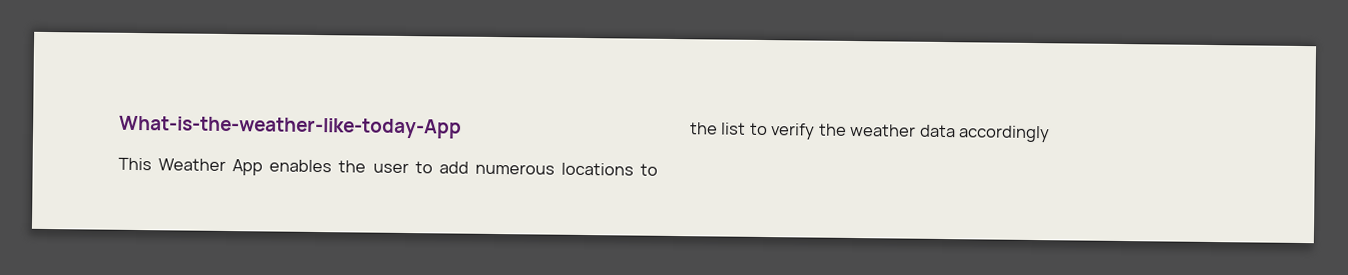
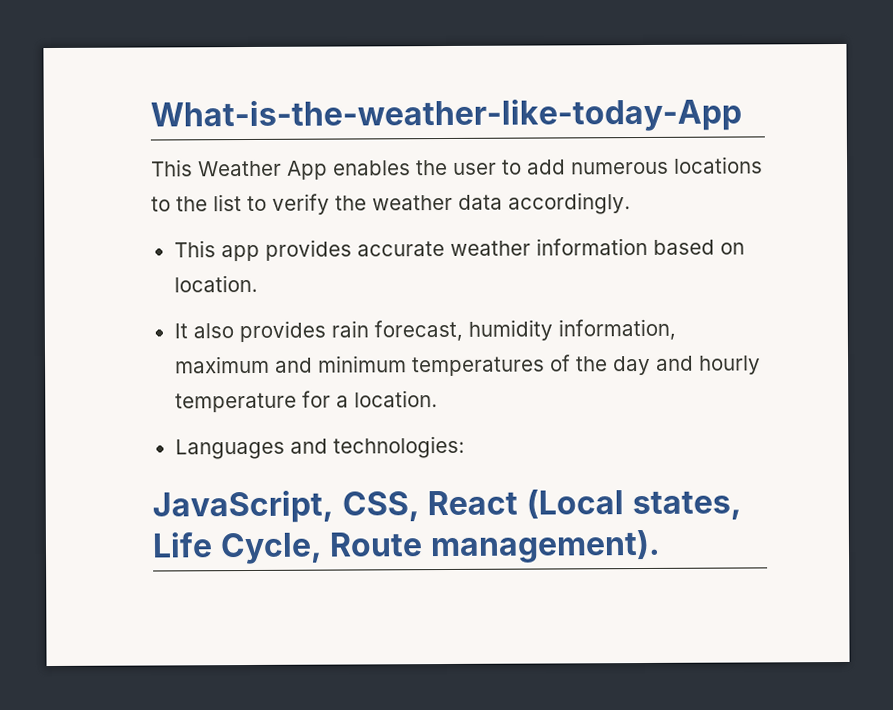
- This Weather App enables the user to add numerous locations to the list to verify the weather data accordingly
+ This Weather App enables the user to add numerous locations to the list to verify the weather data accordingly.
+ This app provides accurate weather information based on location.
+ It also provides rain forecast, humidity information, maximum and minimum temperatures of the day and hourly temperature for a location.
+ Languages and technologies:
+ JavaScript, CSS, React (Local states, Life Cycle, Route management).

